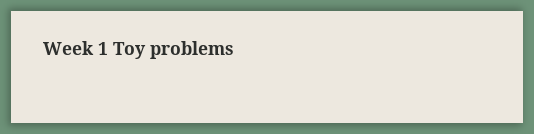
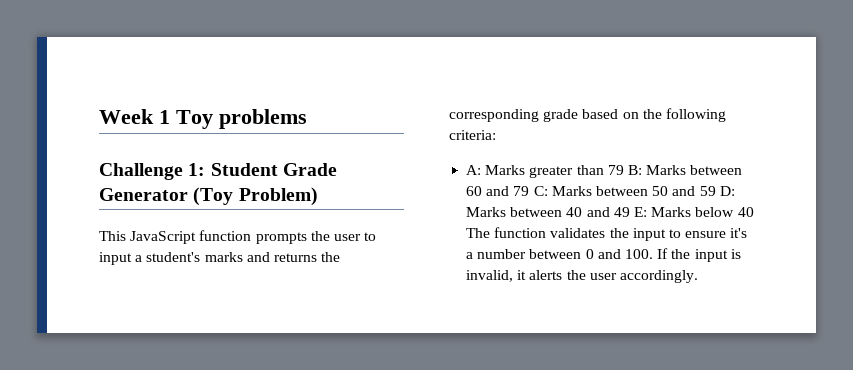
+ Challenge 1: Student Grade Generator (Toy Problem)
+ This JavaScript function prompts the user to input a student's marks and returns the corresponding grade based on the following criteria:
+ A: Marks greater than 79 B: Marks between 60 and 79 C: Marks between 50 and 59 D: Marks between 40 and 49 E: Marks below 40 The function validates the input to ensure it's a number between 0 and 100. If the input is invalid, it alerts the user accordingly.

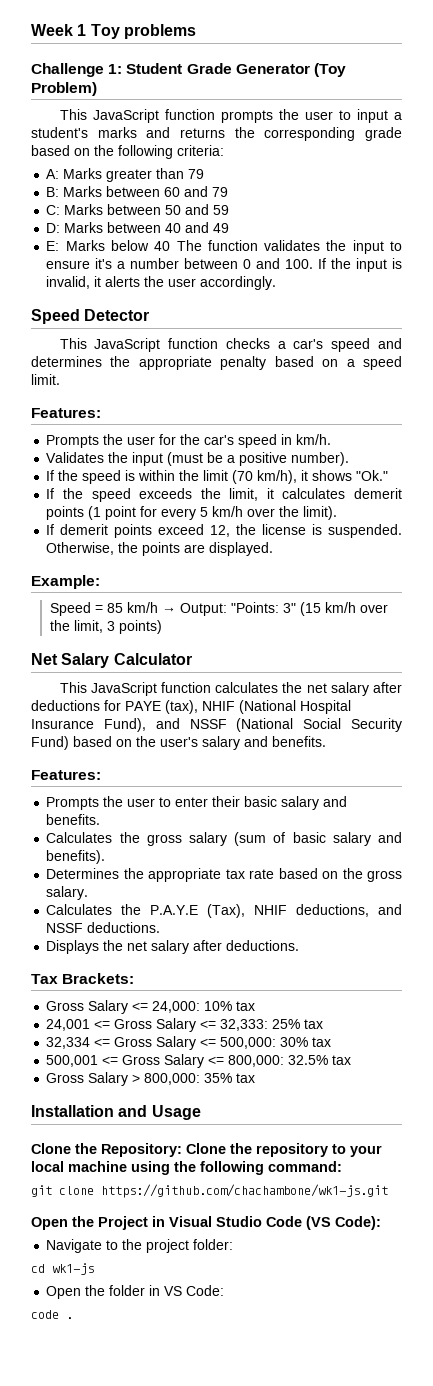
- A: Marks greater than 79 B: Marks between 60 and 79 C: Marks between 50 and 59 D: Marks between 40 and 49 E: Marks below 40 The function validates the input to ensure it's a number between 0 and 100. If the input is invalid, it alerts the user accordingly.
+ A: Marks greater than 79
+ B: Marks between 60 and 79
+ C: Marks between 50 and 59
+ D: Marks between 40 and 49
+ E: Marks below 40 The function validates the input to ensure it's a number between 0 and 100. If the input is invalid, it alerts the user accordingly.
+ Speed Detector
+ This JavaScript function checks a car's speed and determines the appropriate penalty based on a speed limit.
+ Features:
+ Prompts the user for the car's speed in km/h.
+ Validates the input (must be a positive number).
+ If the speed is within the limit (70 km/h), it shows "Ok."
+ If the speed exceeds the limit, it calculates demerit points (1 point for every 5 km/h over the limit).
+ If demerit points exceed 12, the license is suspended. Otherwise, the points are displayed.
+ Example:
+ Speed = 85 km/h → Output: "Points: 3" (15 km/h over the limit, 3 points)
+ Net Salary Calculator
+ This JavaScript function calculates the net salary after deductions for PAYE (tax), NHIF (National Hospital Insurance Fund), and NSSF (National Social Security Fund) based on the user's salary and benefits.
+ Features:
+ Prompts the user to enter their basic salary and benefits.
+ Calculates the gross salary (sum of basic salary and benefits).
+ Determines the appropriate tax rate based on the gross salary.
+ Calculates the P.A.Y.E (Tax), NHIF deductions, and NSSF deductions.
+ Displays the net salary after deductions.
+ Tax Brackets:
+ Gross Salary <= 24,000: 10% tax
+ 24,001 <= Gross Salary <= 32,333: 25% tax
+ 32,334 <= Gross Salary <= 500,000: 30% tax
+ 500,001 <= Gross Salary <= 800,000: 32.5% tax
+ Gross Salary > 800,000: 35% tax
+ Installation and Usage
+ Clone the Repository: Clone the repository to your local machine using the following command:
+ git clone https://github.com/chachambone/wk1-js.git
+ Open the Project in Visual Studio Code (VS Code):
+ Navigate to the project folder:
+ cd wk1-js
+ Open the folder in VS Code:
+ code .

